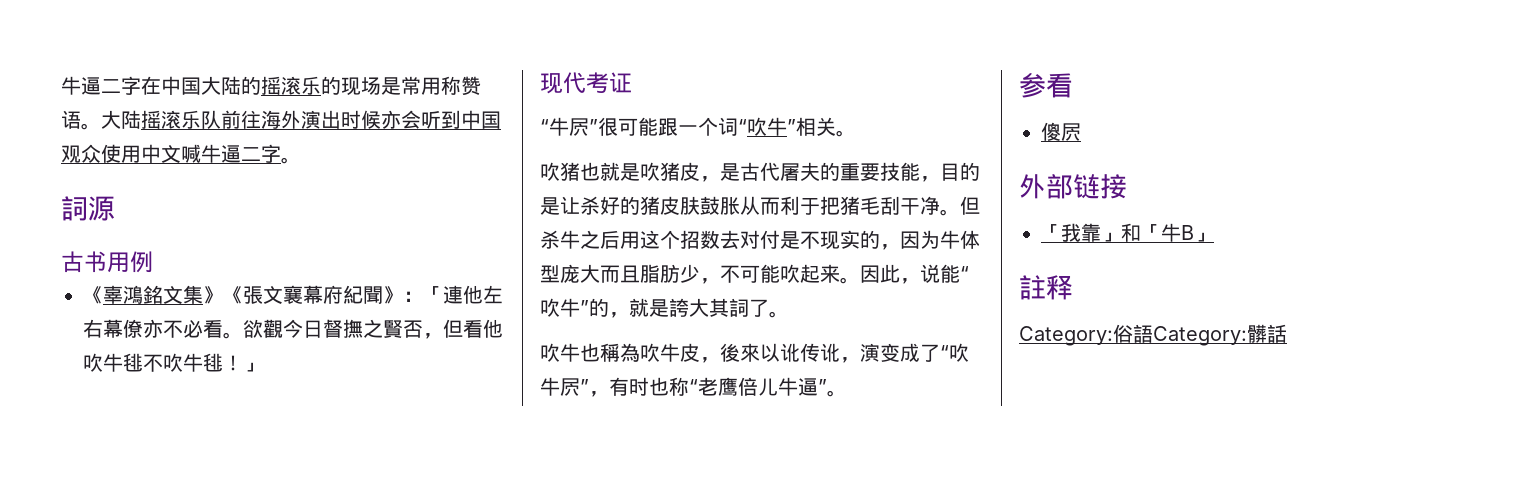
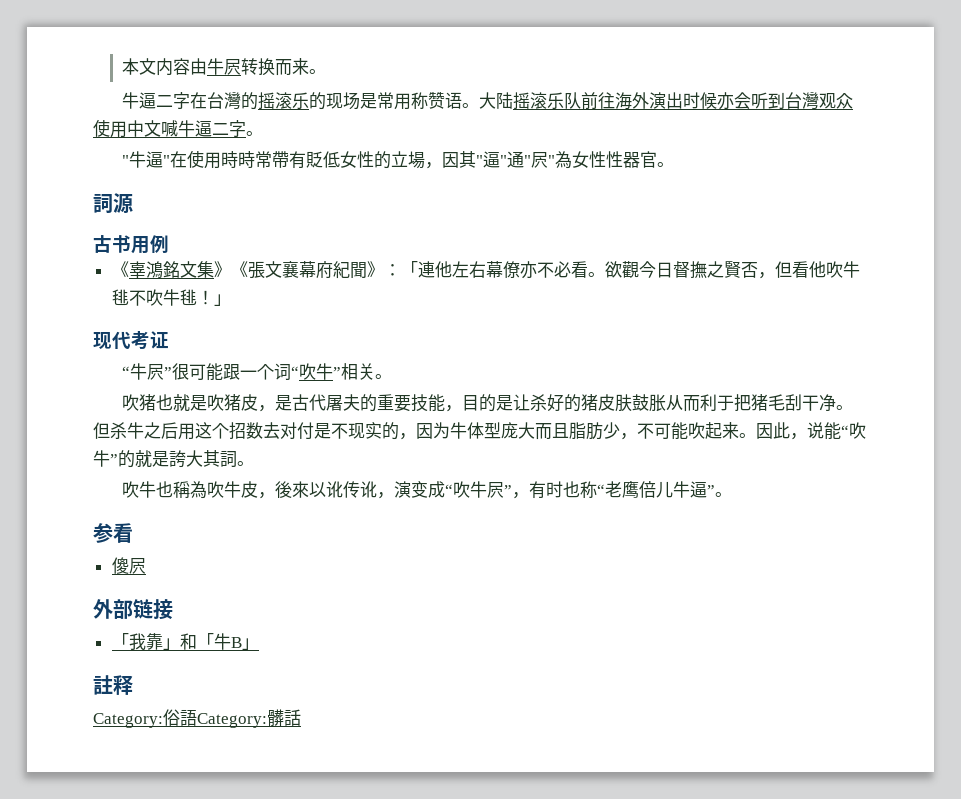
+ 本文内容由牛屄转换而来。
- 牛逼二字在中国大陆的摇滚乐的现场是常用称赞语。
+ 牛逼二字在台灣的摇滚乐的现场是常用称赞语。
- 大陆摇滚乐队前往海外演出时候亦会听到中国观众使用中文喊牛逼二字。
+ 大陆摇滚乐队前往海外演出时候亦会听到台灣观众使用中文喊牛逼二字。
+ "牛逼"在使用時時常帶有貶低女性的立場，因其"逼"通"屄"為女性性器官。
- 因此，说能“吹牛”的，就是誇大其詞了。
+ 因此，说能“吹牛”的就是誇大其詞。
- 吹牛也稱為吹牛皮，後來以讹传讹，演变成了“吹牛屄”，有时也称“老鹰倍儿牛逼”。
+ 吹牛也稱為吹牛皮，後來以讹传讹，演变成“吹牛屄”，有时也称“老鹰倍儿牛逼”。

